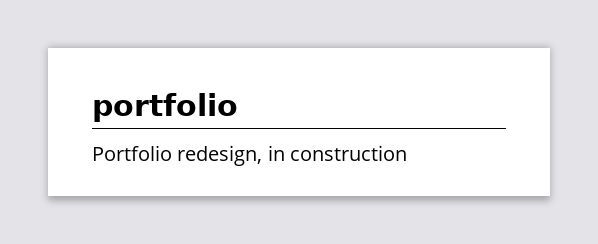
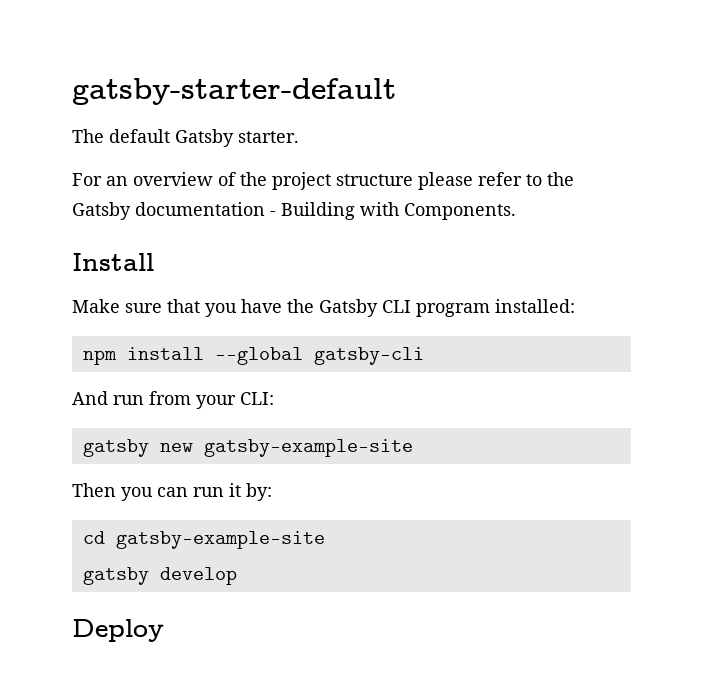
- portfolio
- Portfolio redesign, in construction
+ gatsby-starter-default
+ The default Gatsby starter.
+ For an overview of the project structure please refer to the Gatsby documentation - Building with Components.
+ Install
+ Make sure that you have the Gatsby CLI program installed:
+ npm install --global gatsby-cli
+ And run from your CLI:
+ gatsby new gatsby-example-site
+ Then you can run it by:
+ cd gatsby-example-site
+ gatsby develop
+ Deploy

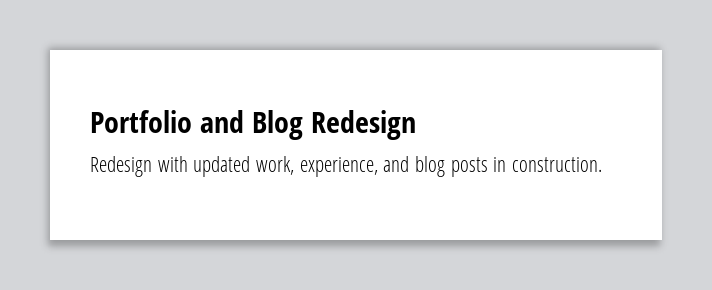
- gatsby-starter-default
- The default Gatsby starter.
- For an overview of the project structure please refer to the Gatsby documentation - Building with Components.
- Install
- Make sure that you have the Gatsby CLI program installed:
- npm install --global gatsby-cli
- And run from your CLI:
- gatsby new gatsby-example-site
- Then you can run it by:
- cd gatsby-example-site
- gatsby develop
- Deploy
+ Portfolio and Blog Redesign
+ Redesign with updated work, experience, and blog posts in construction.

